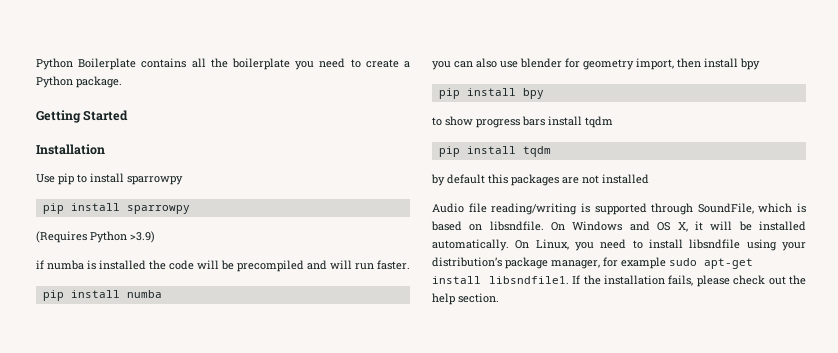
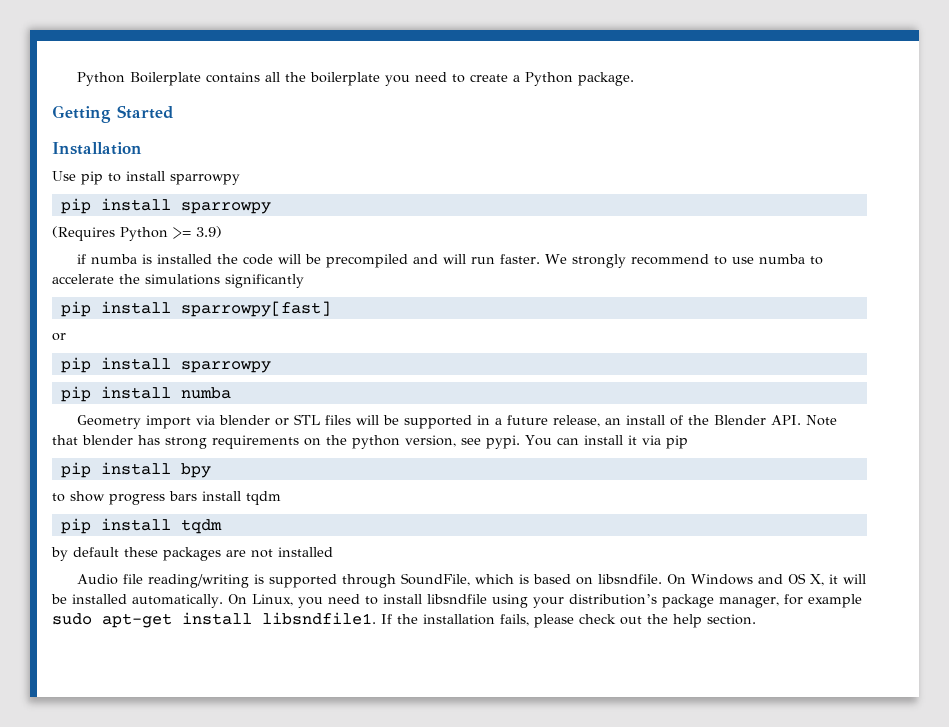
- (Requires Python >3.9)
+ (Requires Python >= 3.9)
- if numba is installed the code will be precompiled and will run faster.
+ if numba is installed the code will be precompiled and will run faster. We strongly recommend to use numba to accelerate the simulations significantly
+ pip install sparrowpy[fast]
+ or
+ pip install sparrowpy
  pip install numba
- you can also use blender for geometry import, then install bpy
+ Geometry import via blender or STL files will be supported in a future release, an install of the Blender API. Note that blender has strong requirements on the python version, see pypi. You can install it via pip
- by default this packages are not installed
+ by default these packages are not installed

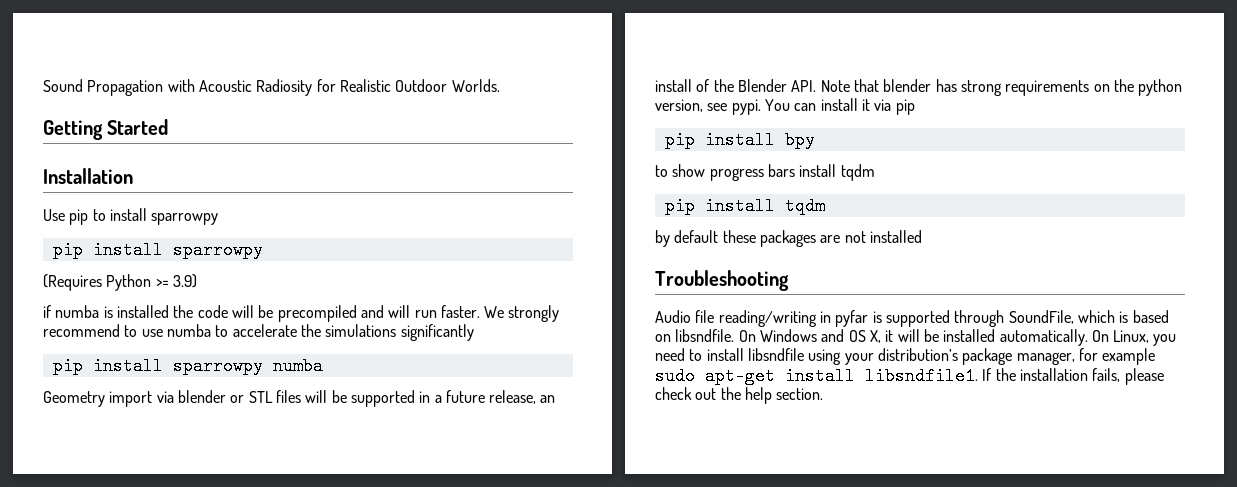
- Python Boilerplate contains all the boilerplate you need to create a Python package.
+ Sound Propagation with Acoustic Radiosity for Realistic Outdoor Worlds.
- pip install sparrowpy[fast]
- or
- pip install sparrowpy
- pip install numba
+ pip install sparrowpy numba
+ Troubleshooting
- Audio file reading/writing is supported through SoundFile, which is based on libsndfile.
+ Audio file reading/writing in pyfar is supported through SoundFile, which is based on libsndfile.

